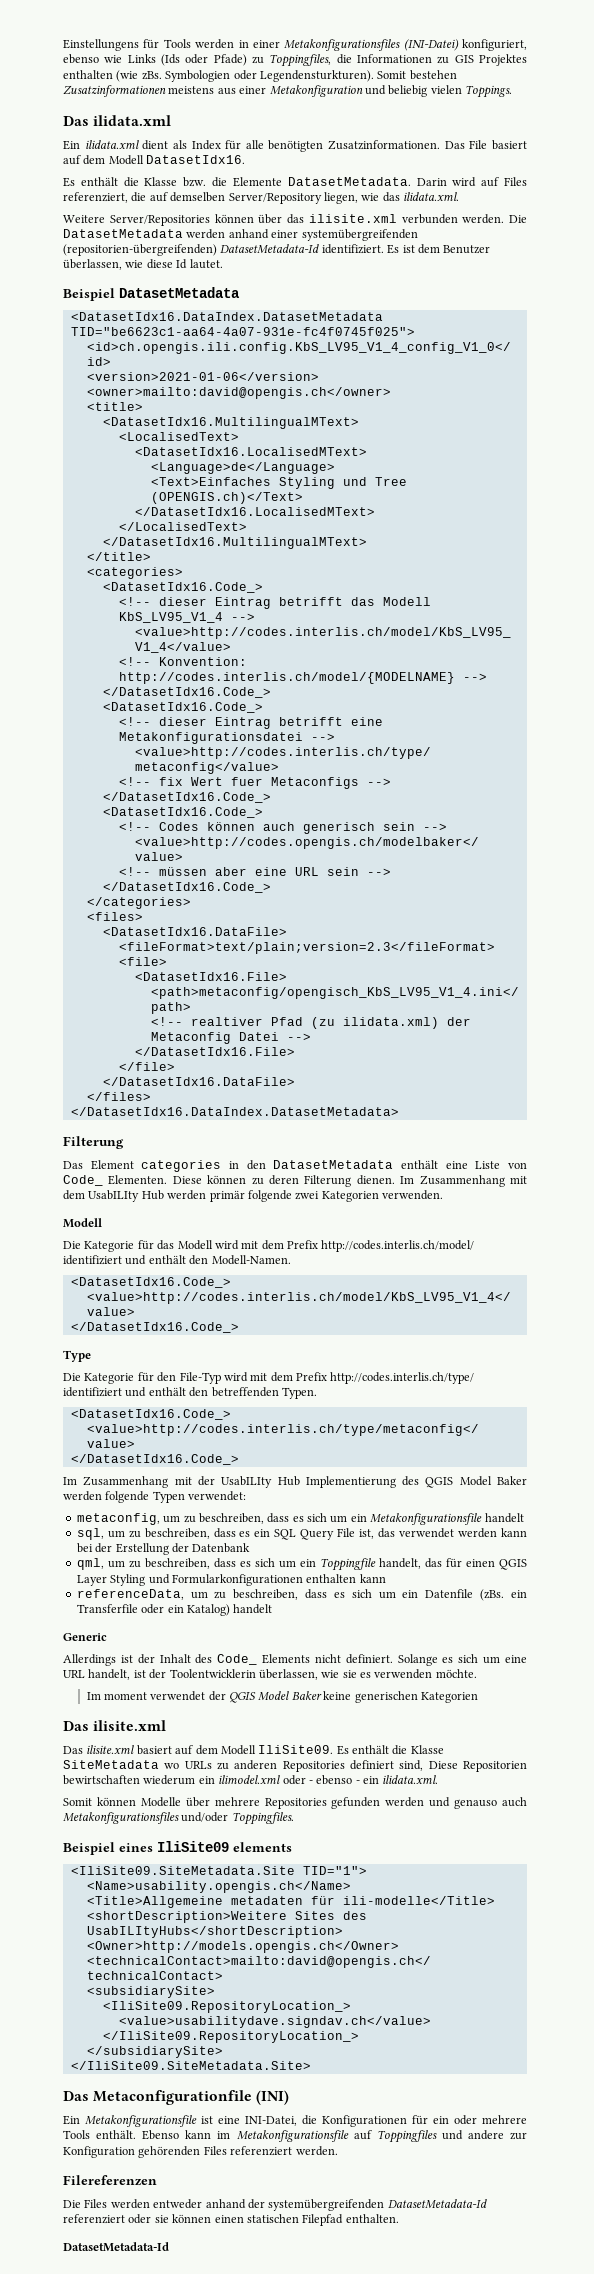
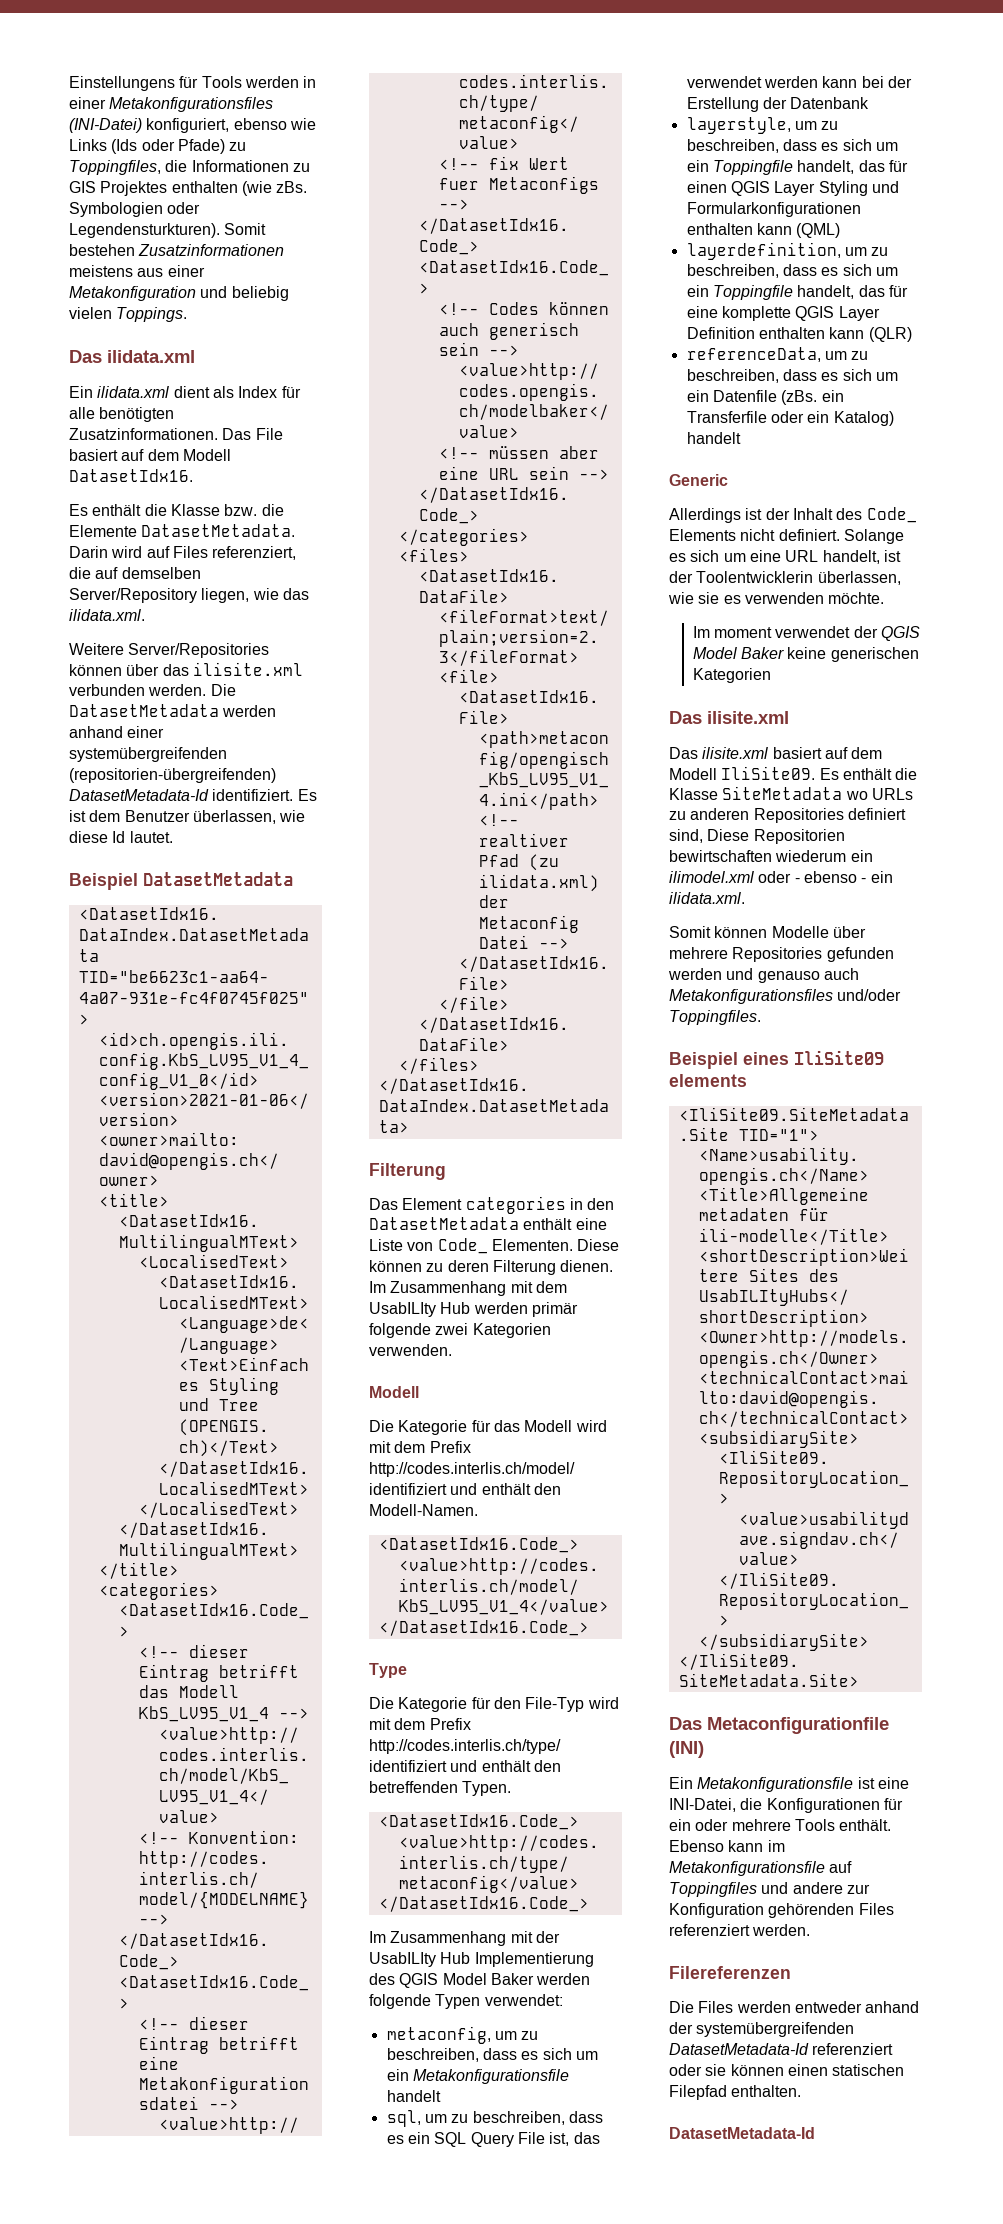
- qml, um zu beschreiben, dass es sich um ein Toppingfile handelt, das für einen QGIS Layer Styling und Formularkonfigurationen enthalten kann
+ layerstyle, um zu beschreiben, dass es sich um ein Toppingfile handelt, das für einen QGIS Layer Styling und Formularkonfigurationen enthalten kann (QML)
+ layerdefinition, um zu beschreiben, dass es sich um ein Toppingfile handelt, das für eine komplette QGIS Layer Definition enthalten kann (QLR)

